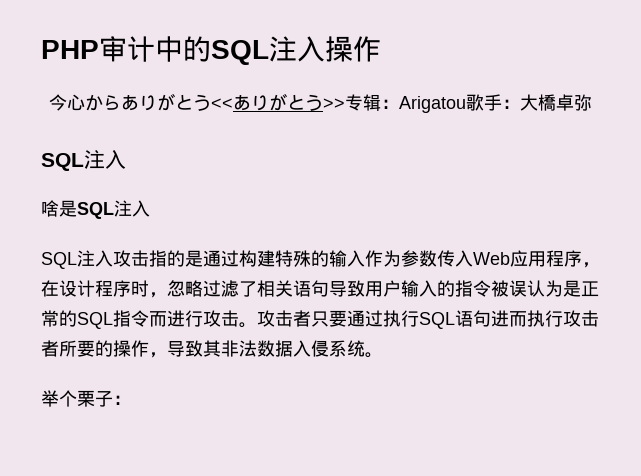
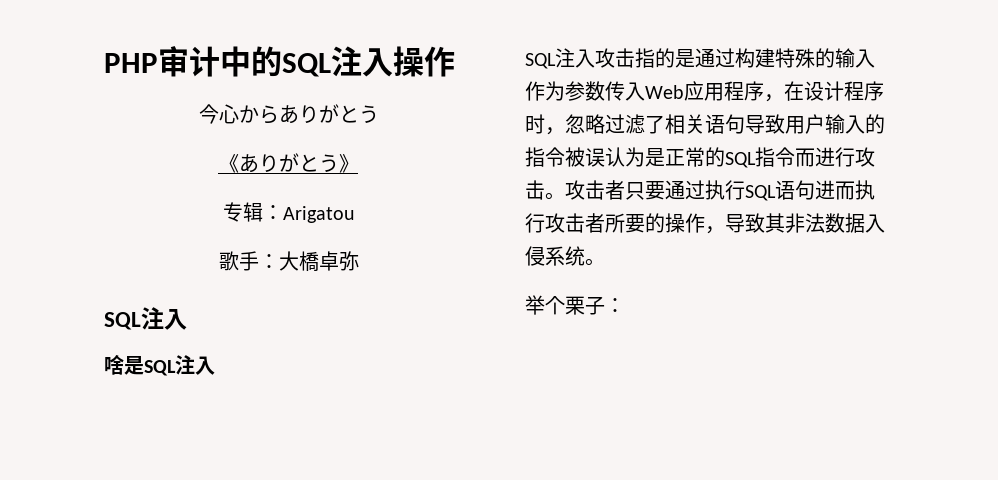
- 今心からありがとう<<ありがとう>>专辑：Arigatou歌手：大橋卓弥
+ 今心からありがとう
+ 《ありがとう》
+ 专辑：Arigatou
+ 歌手：大橋卓弥

